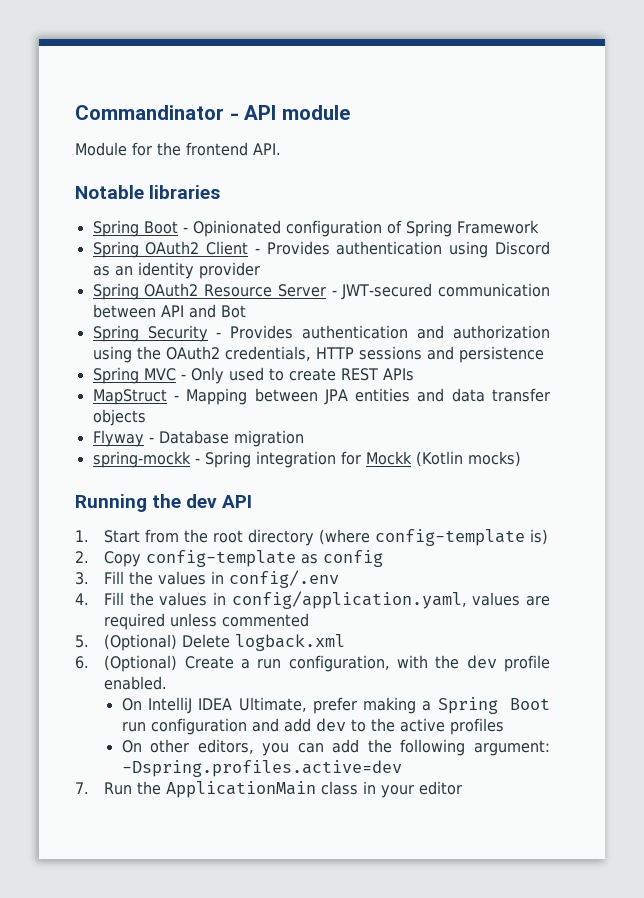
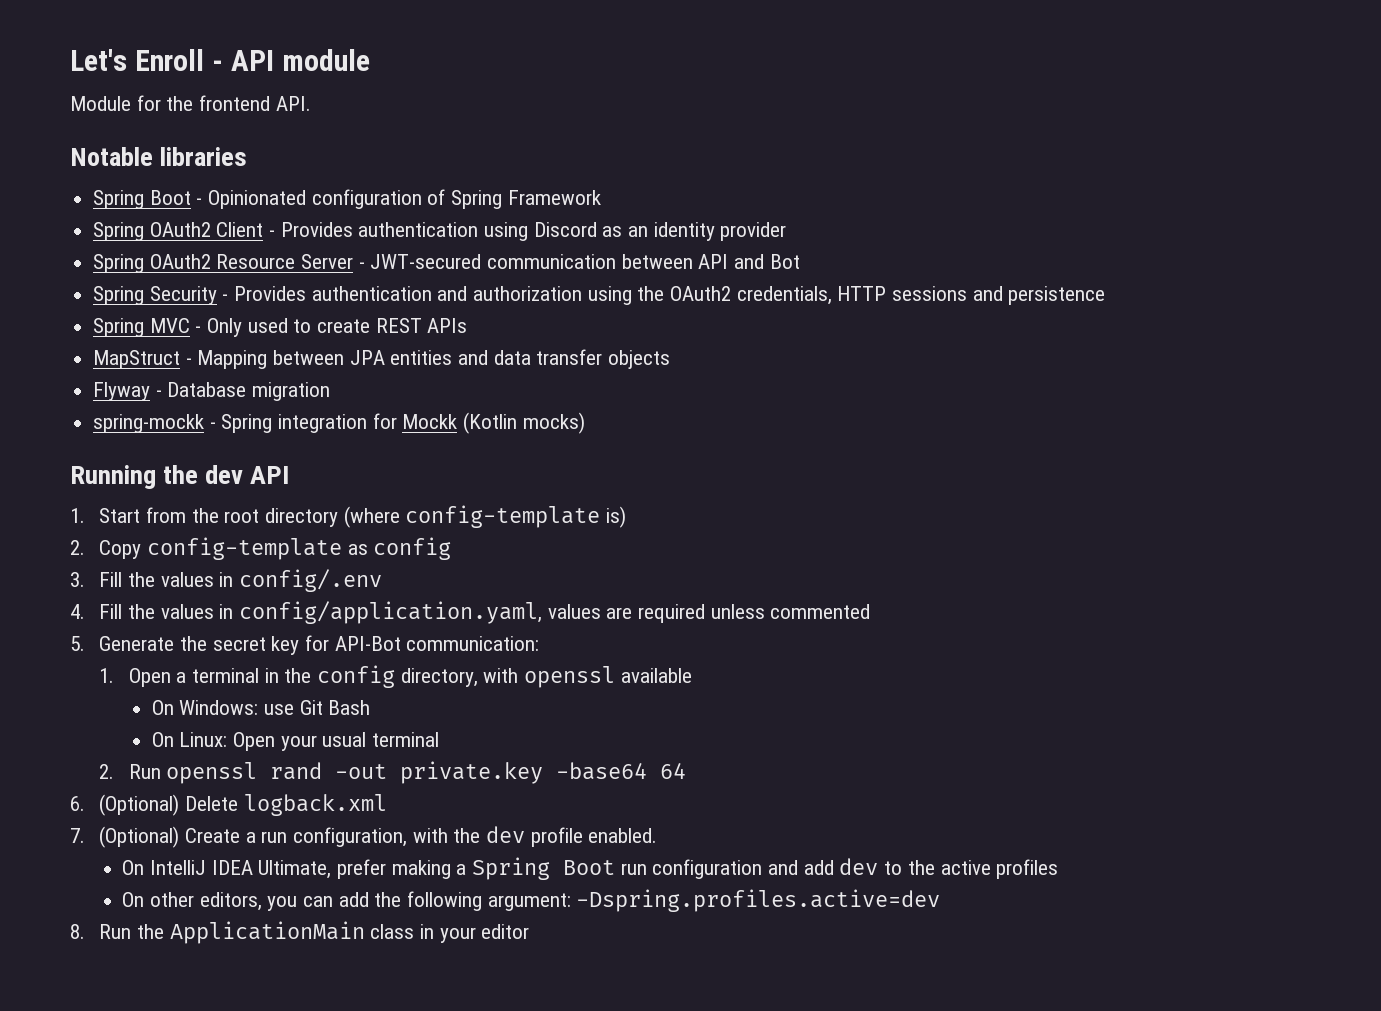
- Commandinator - API module
+ Let's Enroll - API module
- 5. (Optional) Delete logback.xml
+ 5. Generate the secret key for API-Bot communication:
+ 1. Open a terminal in the config directory, with openssl available
+ On Windows: use Git Bash
+ On Linux: Open your usual terminal
+ 2. Run openssl rand -out private.key -base64 64
+ 6. (Optional) Delete logback.xml
- 6. (Optional) Create a run configuration, with the dev profile enabled.
+ 7. (Optional) Create a run configuration, with the dev profile enabled.
- 7. Run the ApplicationMain class in your editor
+ 8. Run the ApplicationMain class in your editor

